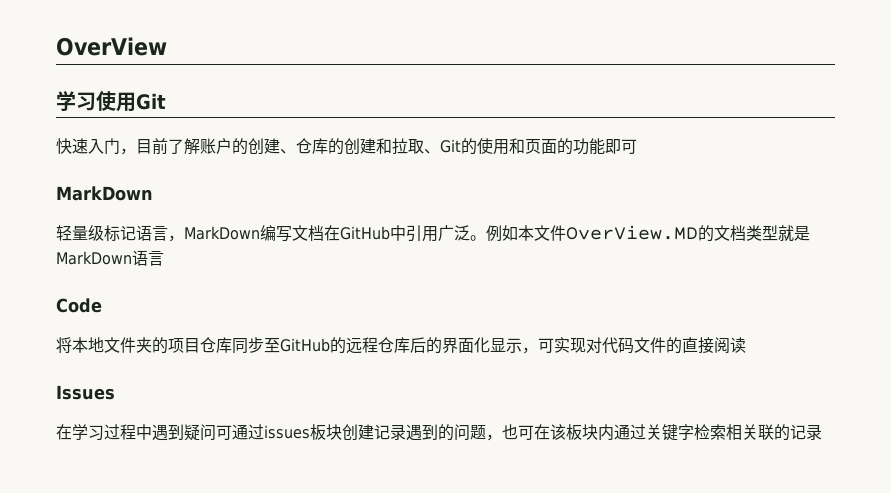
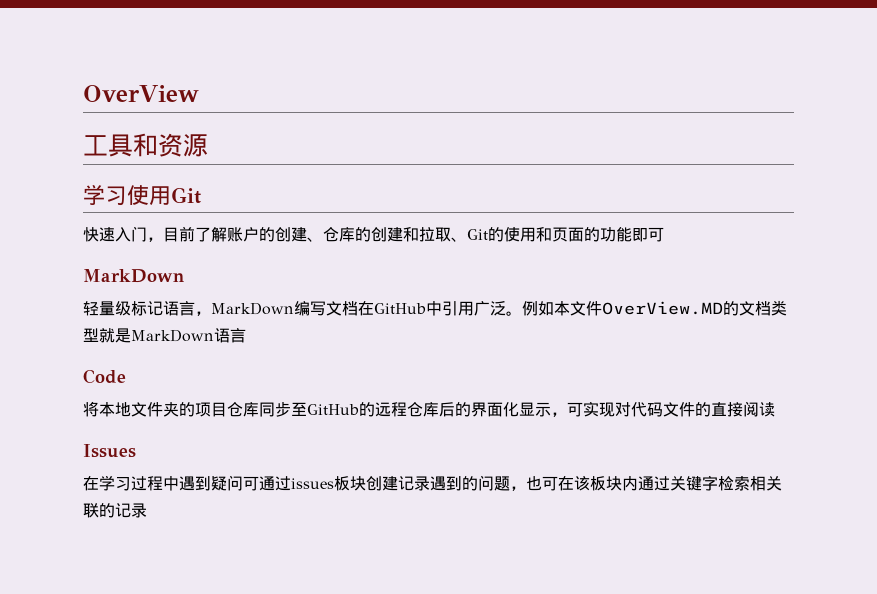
+ 工具和资源

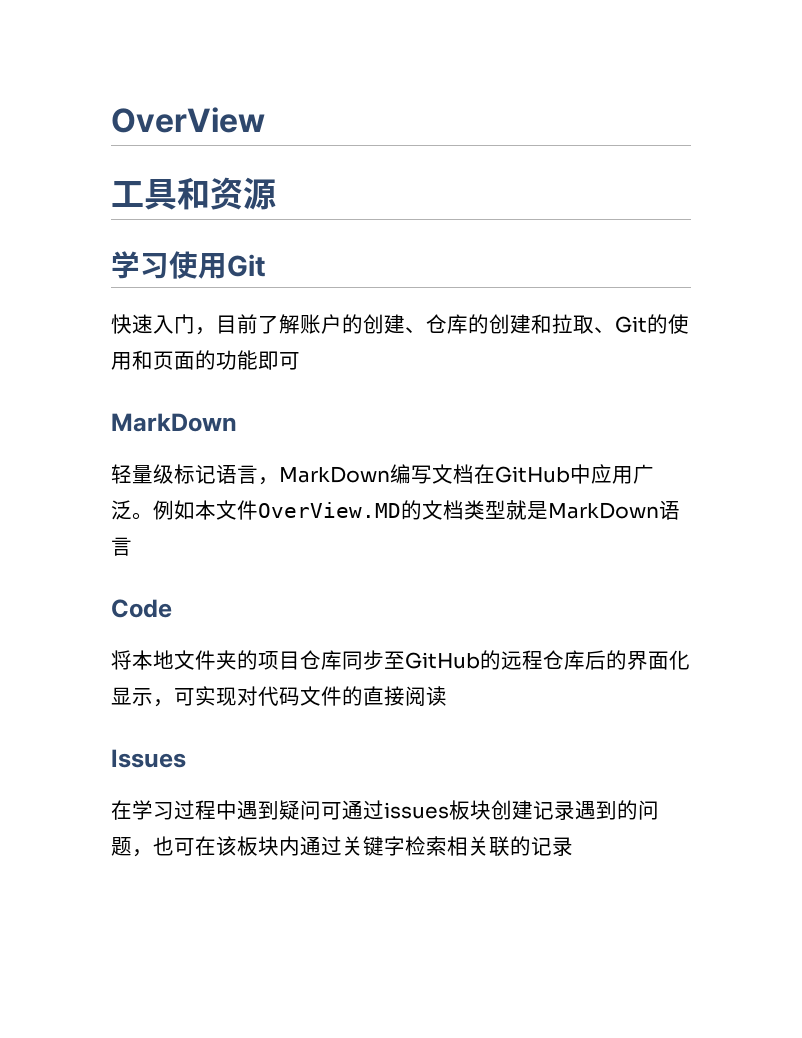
- 轻量级标记语言，MarkDown编写文档在GitHub中引用广泛。
+ 轻量级标记语言，MarkDown编写文档在GitHub中应用广泛。

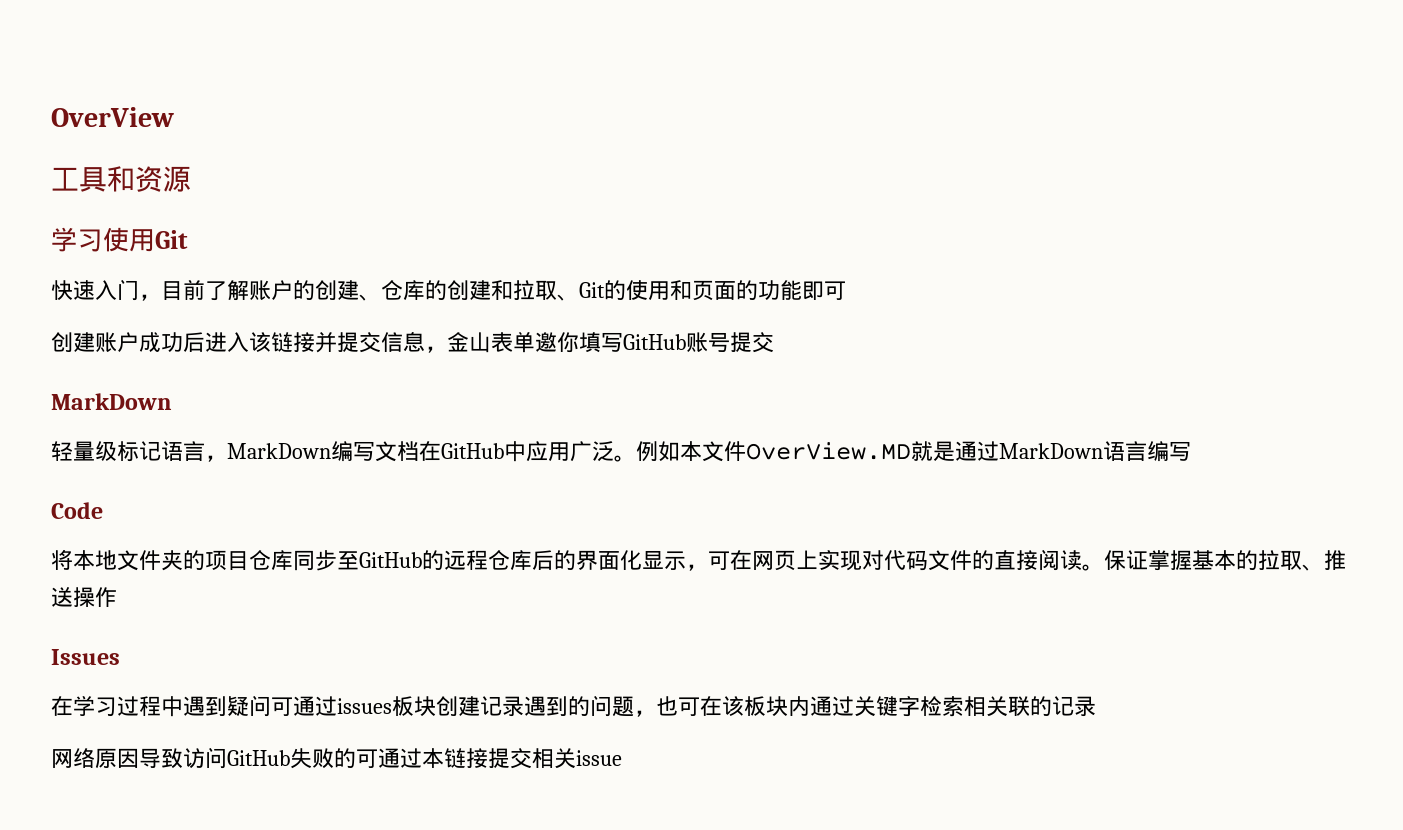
+ 创建账户成功后进入该链接并提交信息，金山表单邀你填写GitHub账号提交
- 例如本文件OverView.MD的文档类型就是MarkDown语言
+ 例如本文件OverView.MD就是通过MarkDown语言编写
- 将本地文件夹的项目仓库同步至GitHub的远程仓库后的界面化显示，可实现对代码文件的直接阅读
+ 将本地文件夹的项目仓库同步至GitHub的远程仓库后的界面化显示，可在网页上实现对代码文件的直接阅读。保证掌握基本的拉取、推送操作
+ 网络原因导致访问GitHub失败的可通过本链接提交相关issue

